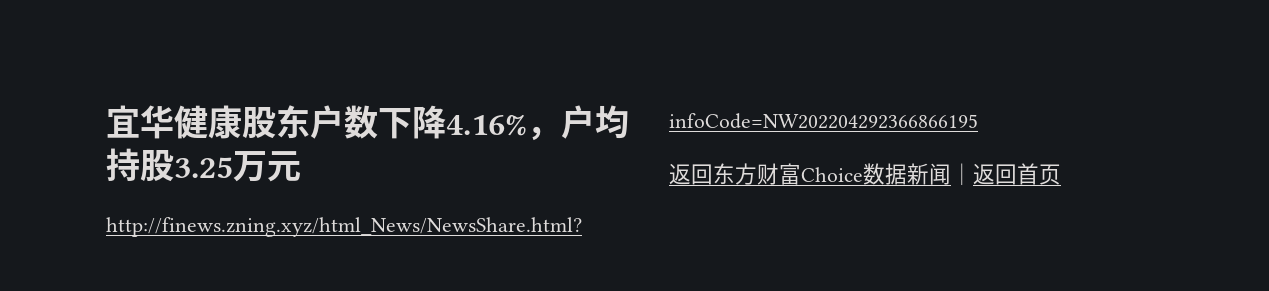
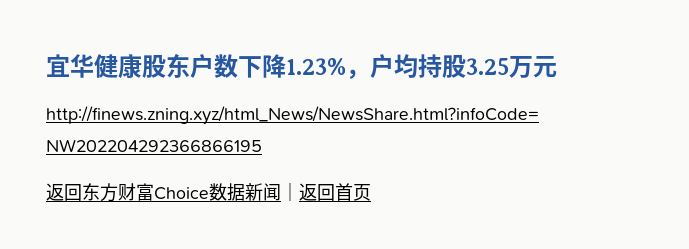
- 宜华健康股东户数下降4.16%，户均持股3.25万元
+ 宜华健康股东户数下降1.23%，户均持股3.25万元

